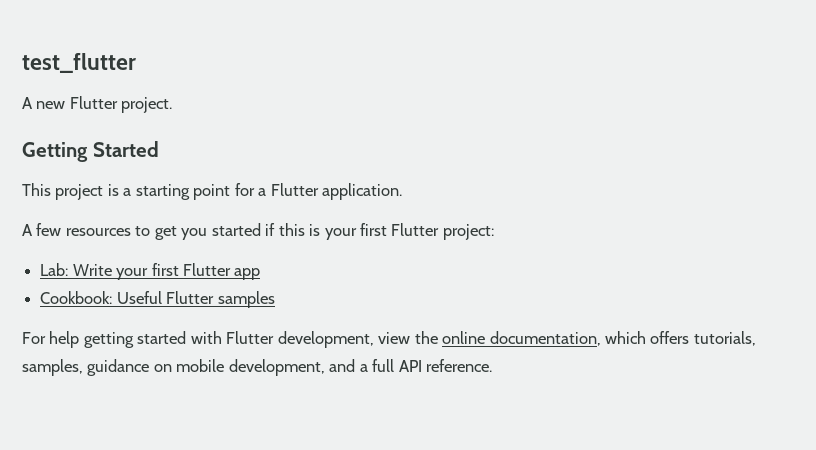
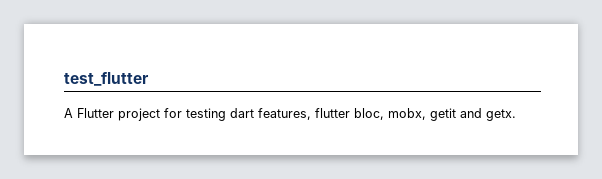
- A new Flutter project.
- Getting Started
- This project is a starting point for a Flutter application.
- A few resources to get you started if this is your first Flutter project:
- Lab: Write your first Flutter app
- Cookbook: Useful Flutter samples
- For help getting started with Flutter development, view the online documentation, which offers tutorials, samples, guidance on mobile development, and a full API reference.
+ A Flutter project for testing dart features, flutter bloc, mobx, getit and getx.

